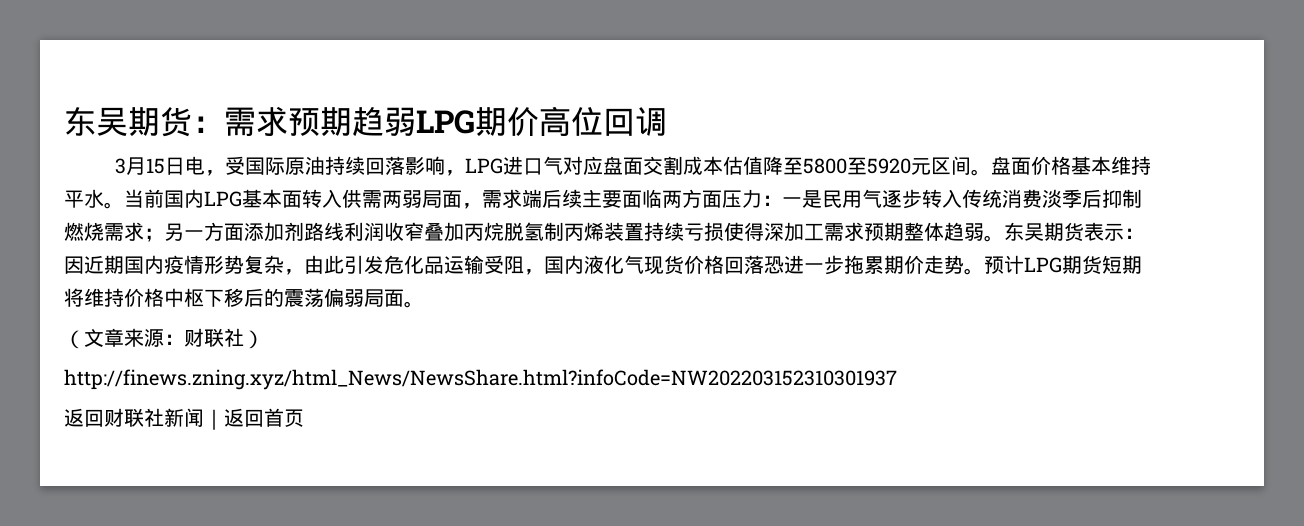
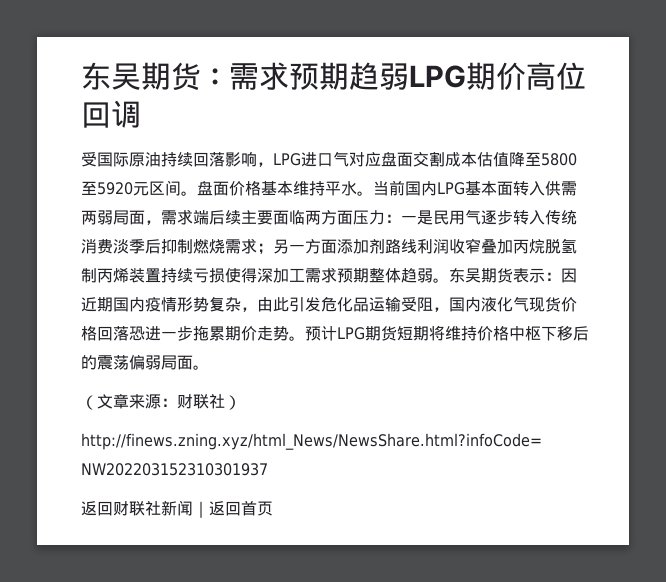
- 3月15日电，受国际原油持续回落影响，LPG进口气对应盘面交割成本估值降至5800至5920元区间。
+ 受国际原油持续回落影响，LPG进口气对应盘面交割成本估值降至5800至5920元区间。

